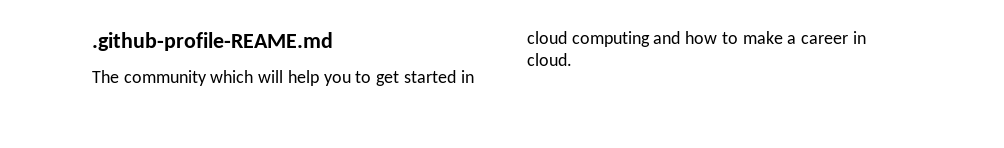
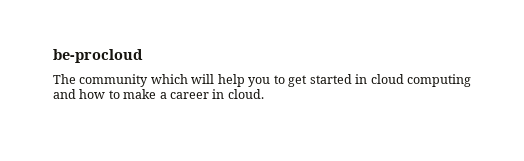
- .github-profile-REAME.md
+ be-procloud

